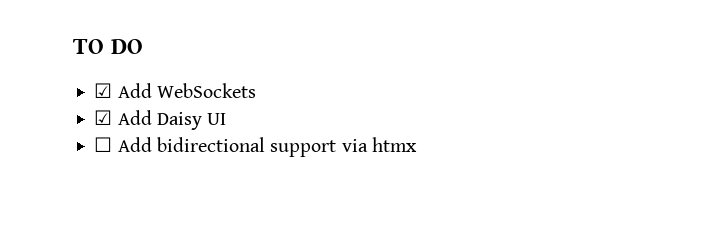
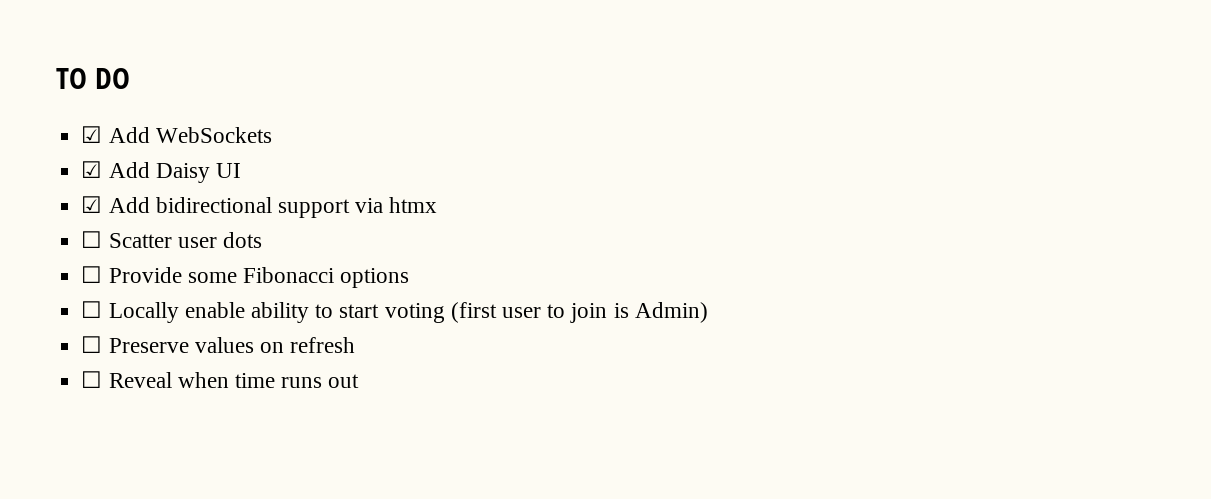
- ☐ Add bidirectional support via htmx
+ ☑ Add bidirectional support via htmx
+ ☐ Scatter user dots
+ ☐ Provide some Fibonacci options
+ ☐ Locally enable ability to start voting (first user to join is Admin)
+ ☐ Preserve values on refresh
+ ☐ Reveal when time runs out

